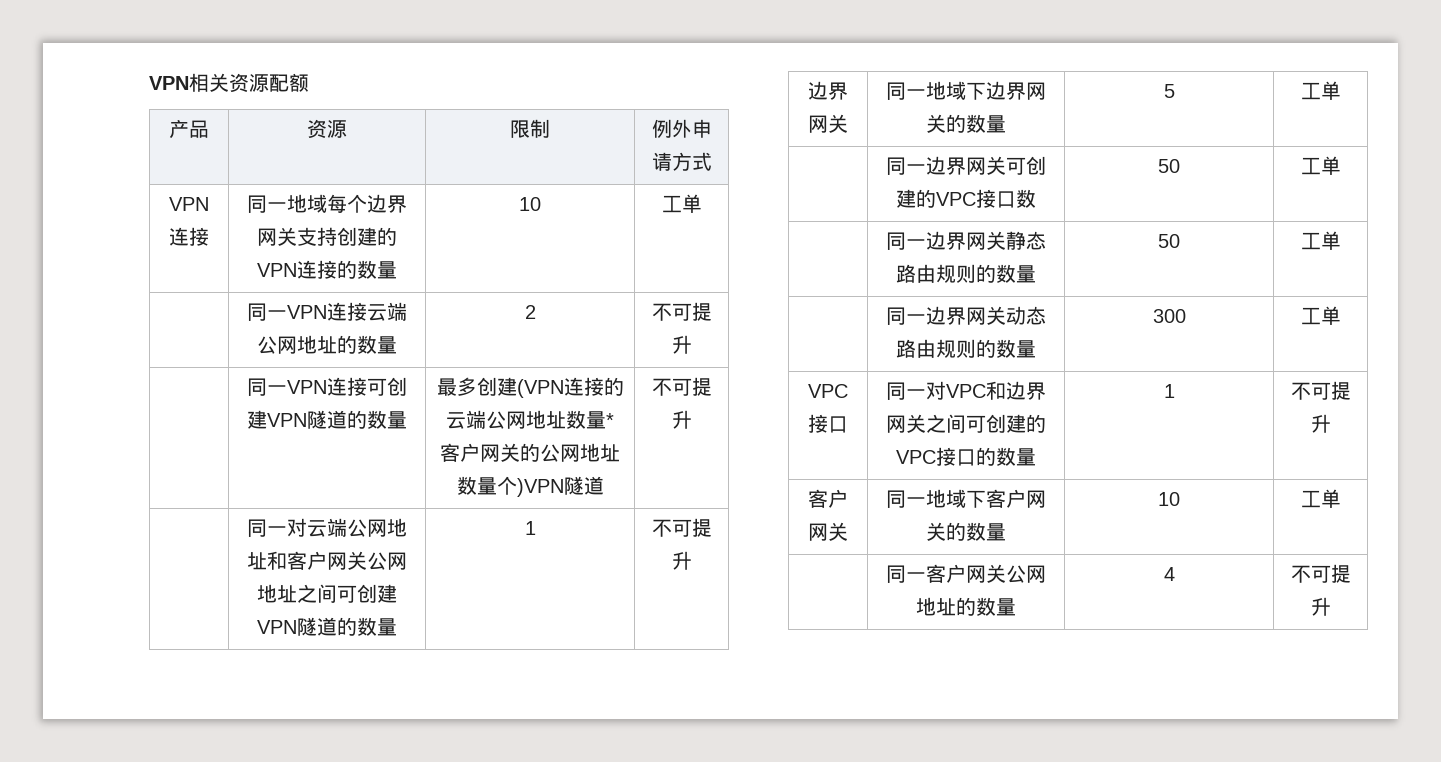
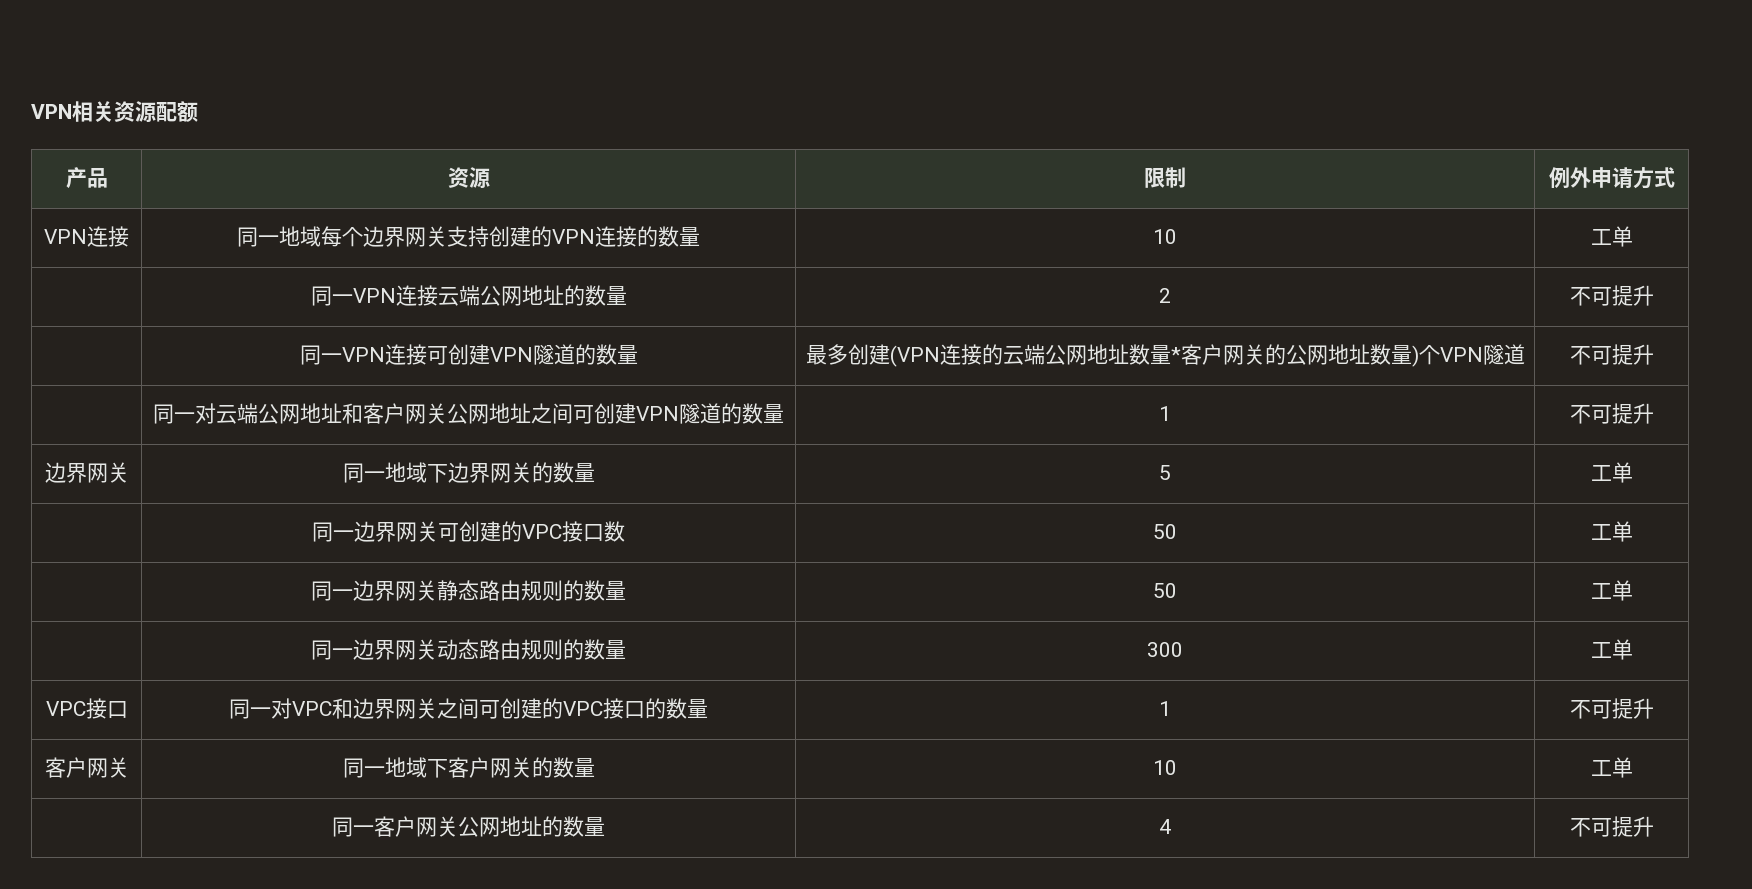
- | 同一VPN连接可创建VPN隧道的数量 | 最多创建(VPN连接的云端公网地址数量*客户网关的公网地址数量个)VPN隧道 | 不可提升
+ | 同一VPN连接可创建VPN隧道的数量 | 最多创建(VPN连接的云端公网地址数量*客户网关的公网地址数量)个VPN隧道 | 不可提升

